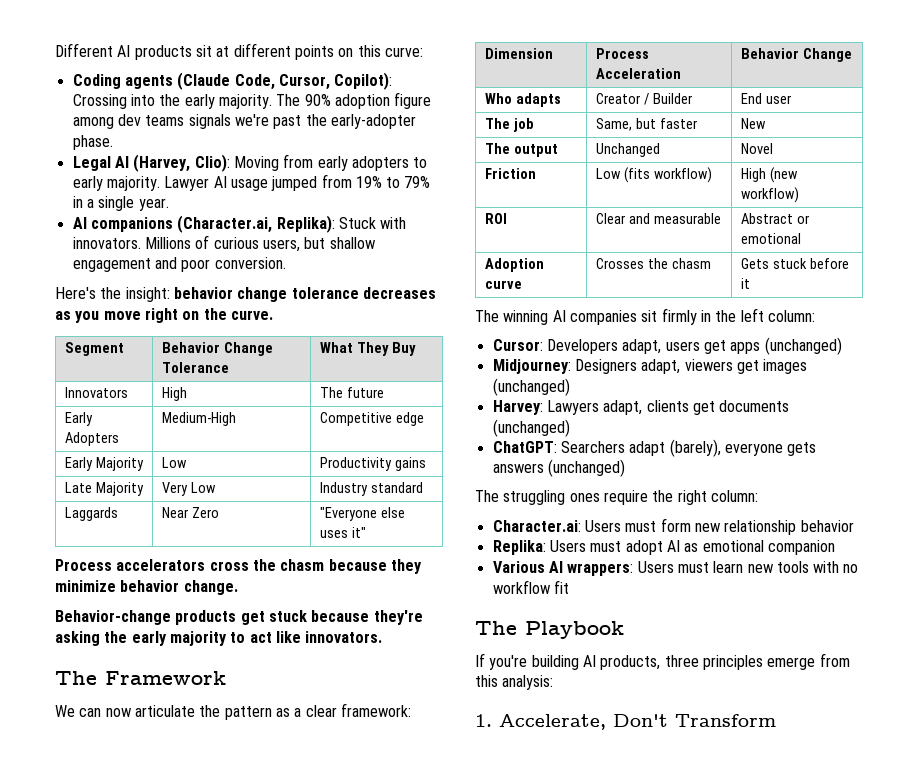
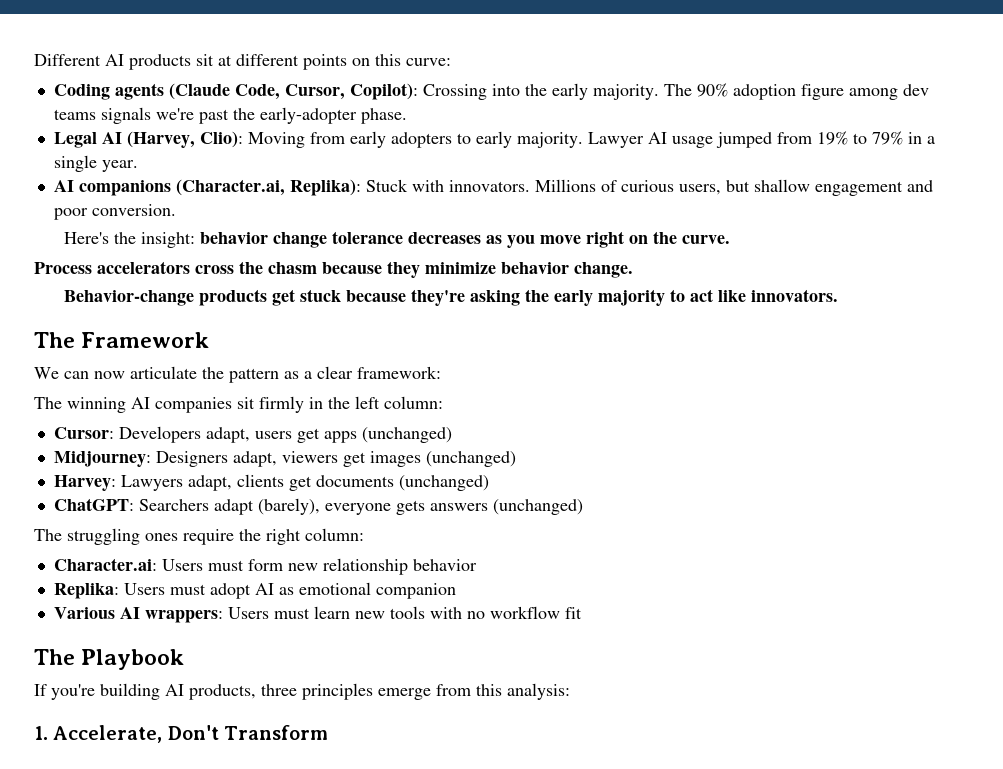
- Segment | Behavior Change Tolerance | What They Buy
- Innovators | High | The future
- Early Adopters | Medium-High | Competitive edge
- Early Majority | Low | Productivity gains
- Late Majority | Very Low | Industry standard
- Laggards | Near Zero | "Everyone else uses it"
- Dimension | Process Acceleration | Behavior Change
- Who adapts | Creator / Builder | End user
- The job | Same, but faster | New
- The output | Unchanged | Novel
- Friction | Low (fits workflow) | High (new workflow)
- ROI | Clear and measurable | Abstract or emotional
- Adoption curve | Crosses the chasm | Gets stuck before it

